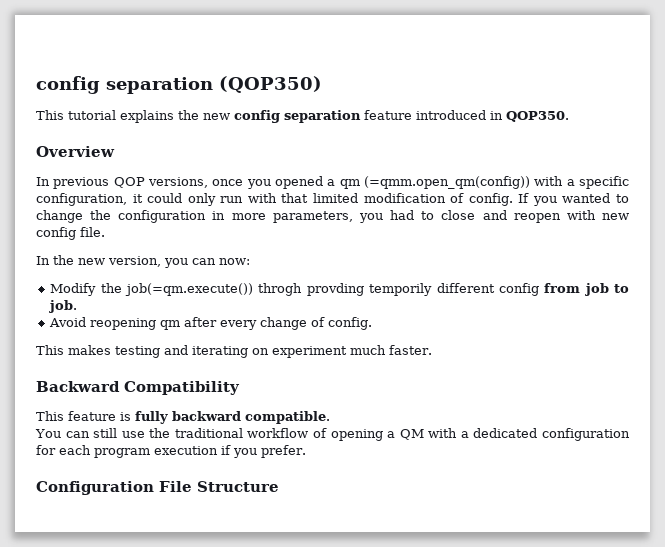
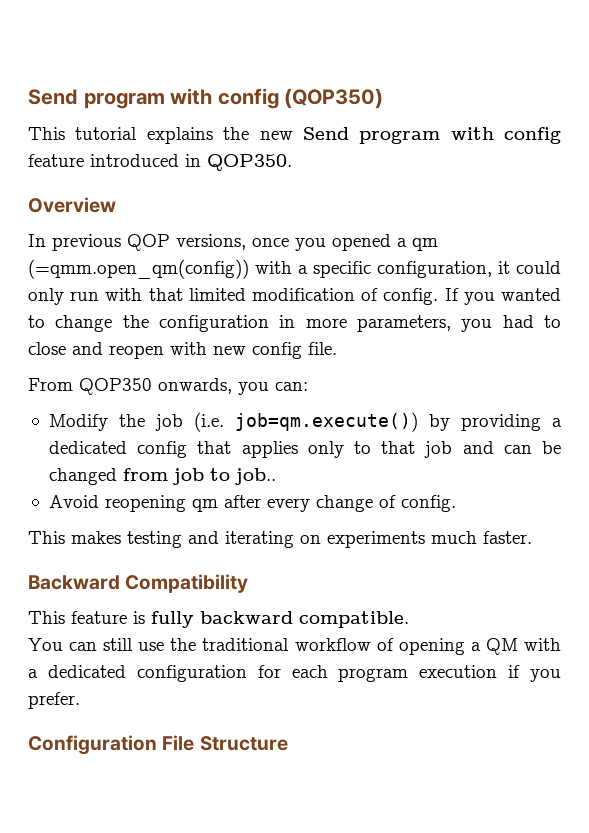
- config separation (QOP350)
+ Send program with config (QOP350)
- This tutorial explains the new config separation feature introduced in QOP350.
+ This tutorial explains the new Send program with config feature introduced in QOP350.
- In the new version, you can now:
- Modify the job(=qm.execute()) throgh provding temporily different config from job to job.
+ From QOP350 onwards, you can:
+ Modify the job (i.e. job=qm.execute()) by providing a dedicated config that applies only to that job and can be changed from job to job..
- This makes testing and iterating on experiment much faster.
+ This makes testing and iterating on experiments much faster.

